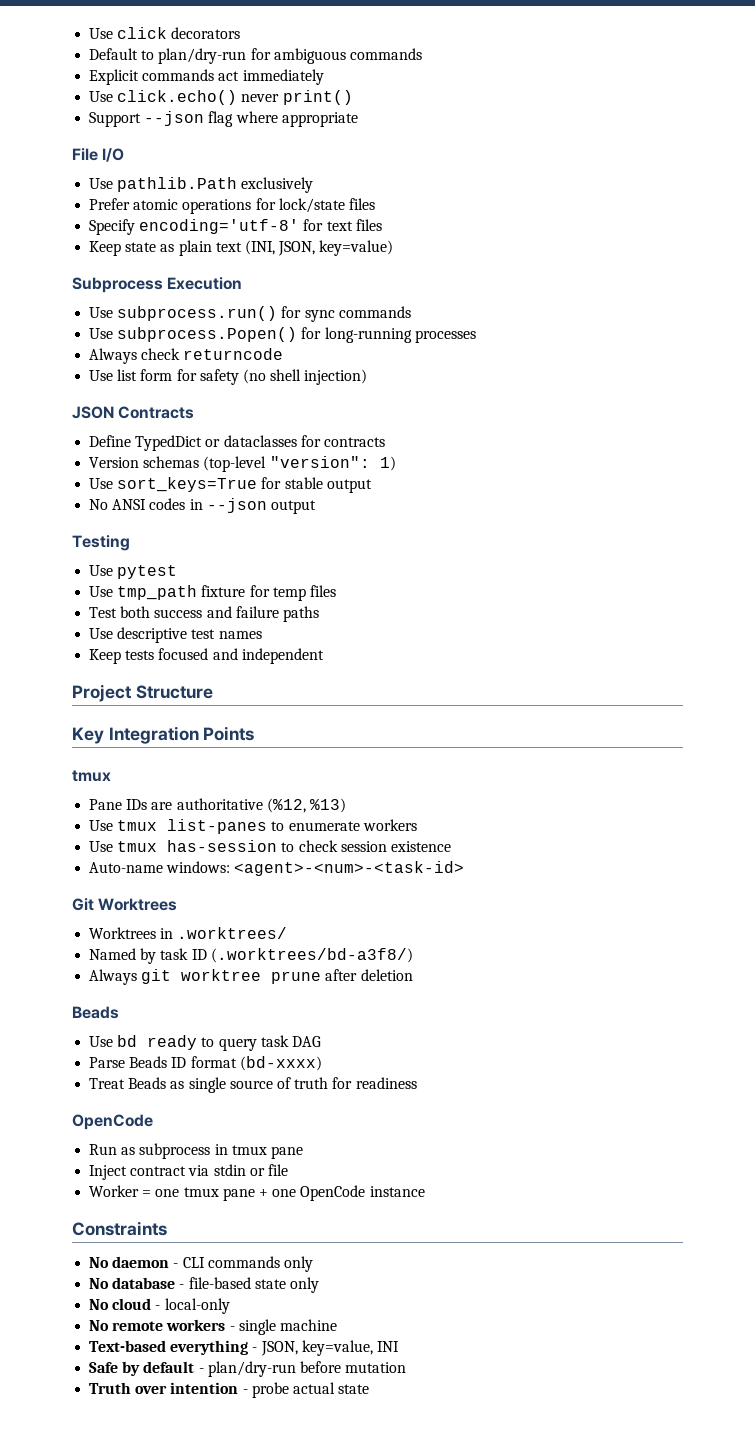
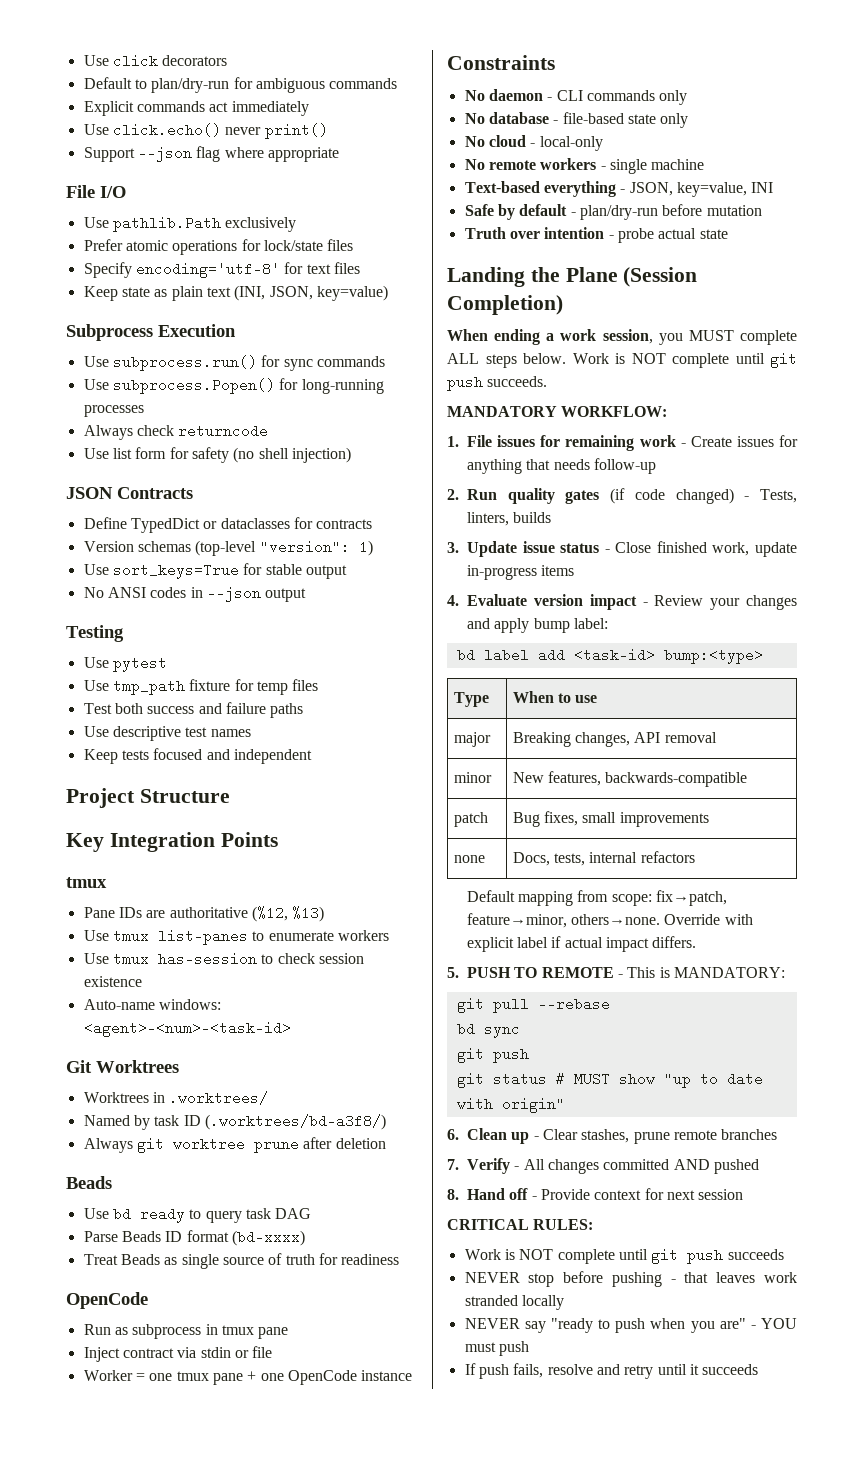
+ Landing the Plane (Session Completion)
+ When ending a work session, you MUST complete ALL steps below. Work is NOT complete until git push succeeds.
+ MANDATORY WORKFLOW:
+ 1. File issues for remaining work - Create issues for anything that needs follow-up
+ 2. Run quality gates (if code changed) - Tests, linters, builds
+ 3. Update issue status - Close finished work, update in-progress items
+ 4. Evaluate version impact - Review your changes and apply bump label:
+ bd label add <task-id> bump:<type>
+ Type | When to use
+ major | Breaking changes, API removal
+ minor | New features, backwards-compatible
+ patch | Bug fixes, small improvements
+ none | Docs, tests, internal refactors
+ Default mapping from scope: fix→patch, feature→minor, others→none. Override with explicit label if actual impact differs.
+ 5. PUSH TO REMOTE - This is MANDATORY:
+ git pull --rebase
+ bd sync
+ git push
+ git status # MUST show "up to date with origin"
+ 6. Clean up - Clear stashes, prune remote branches
+ 7. Verify - All changes committed AND pushed
+ 8. Hand off - Provide context for next session
+ CRITICAL RULES:
+ Work is NOT complete until git push succeeds
+ NEVER stop before pushing - that leaves work stranded locally
+ NEVER say "ready to push when you are" - YOU must push
+ If push fails, resolve and retry until it succeeds

